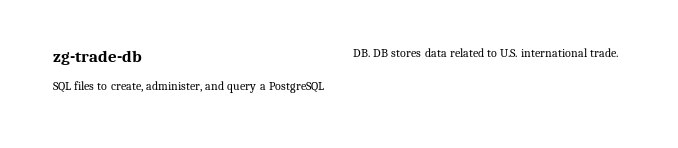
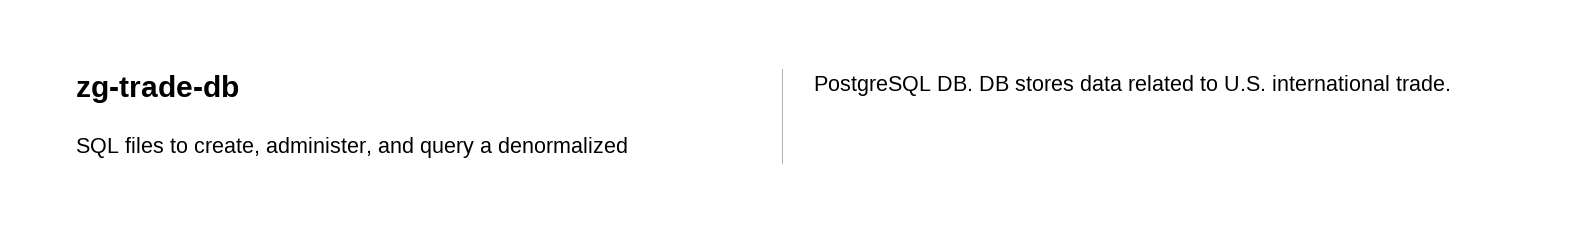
- SQL files to create, administer, and query a PostgreSQL DB. DB stores data related to U.S. international trade.
+ SQL files to create, administer, and query a denormalized PostgreSQL DB. DB stores data related to U.S. international trade.

